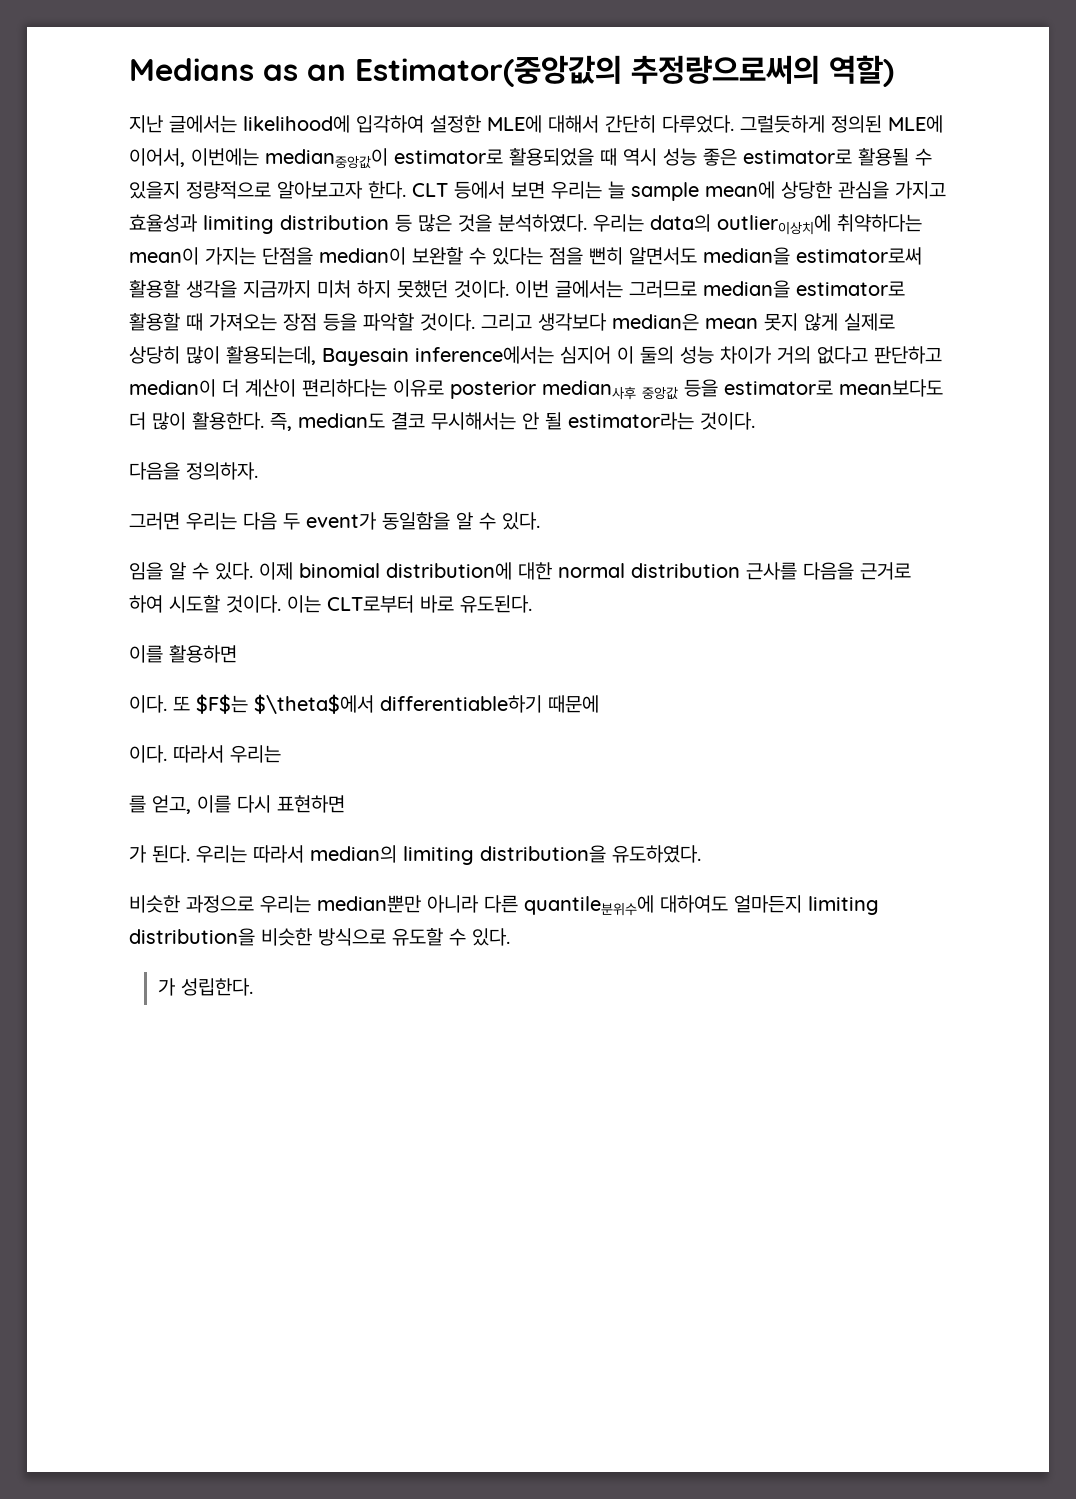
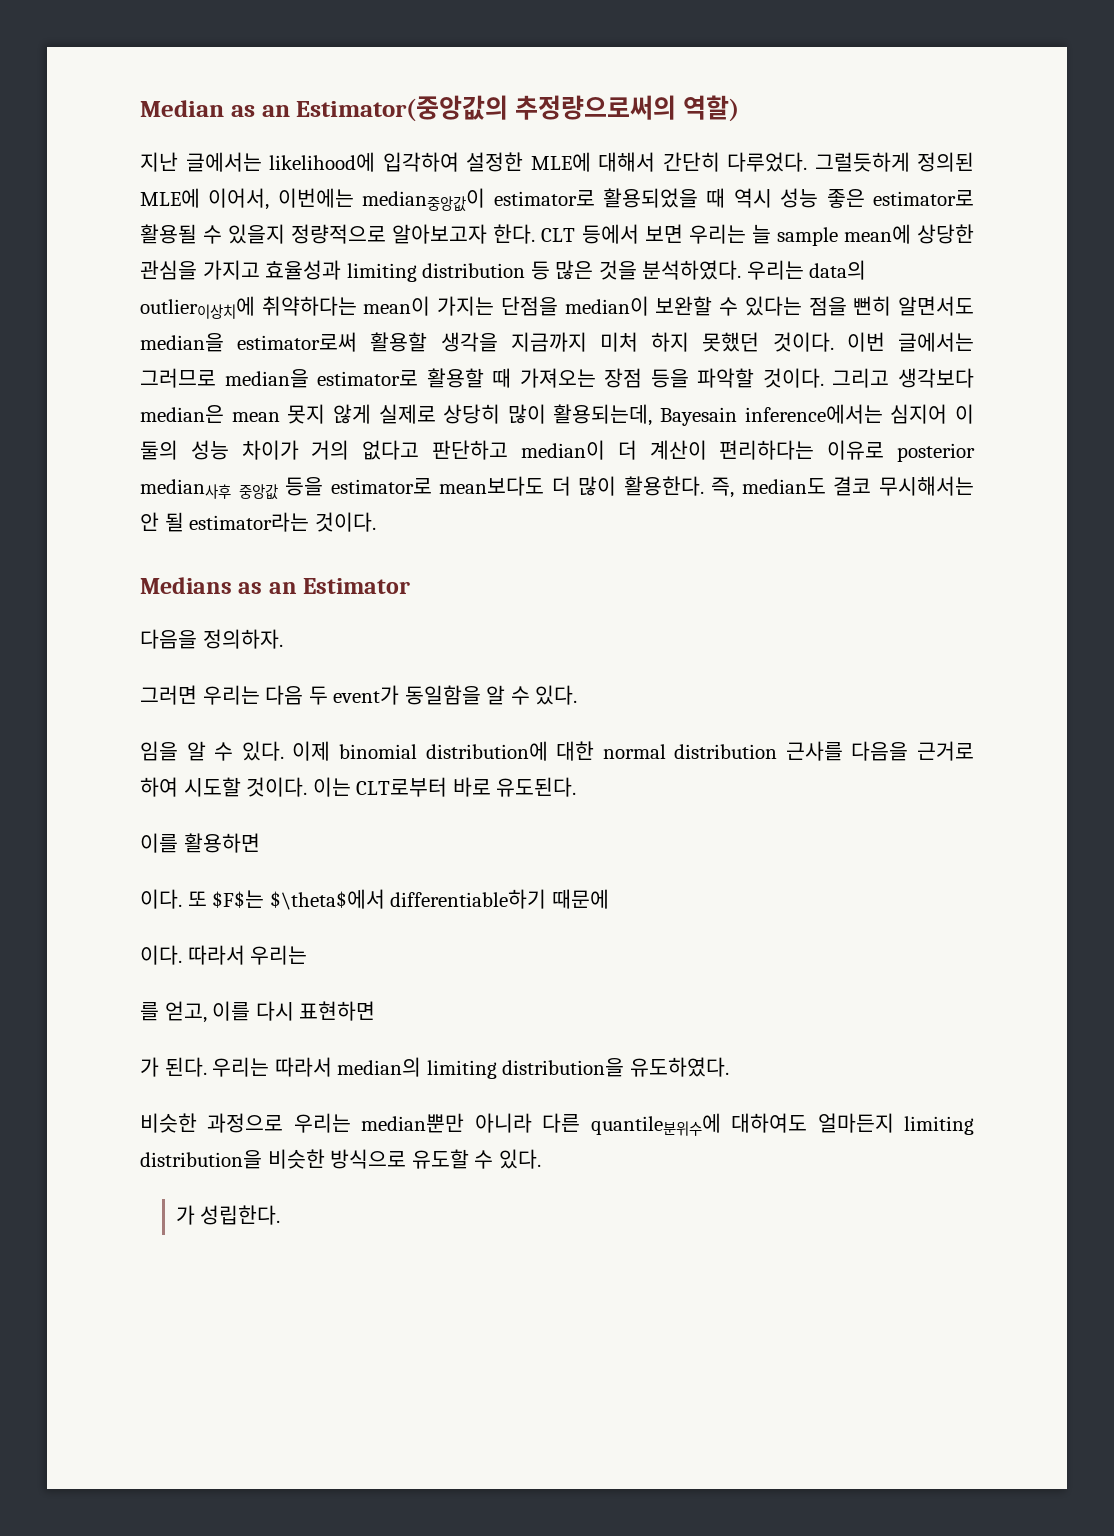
- Medians as an Estimator(중앙값의 추정량으로써의 역할)
+ Median as an Estimator(중앙값의 추정량으로써의 역할)
+ Medians as an Estimator

